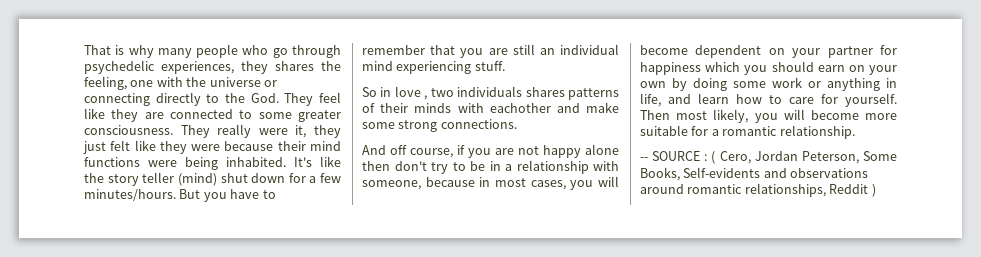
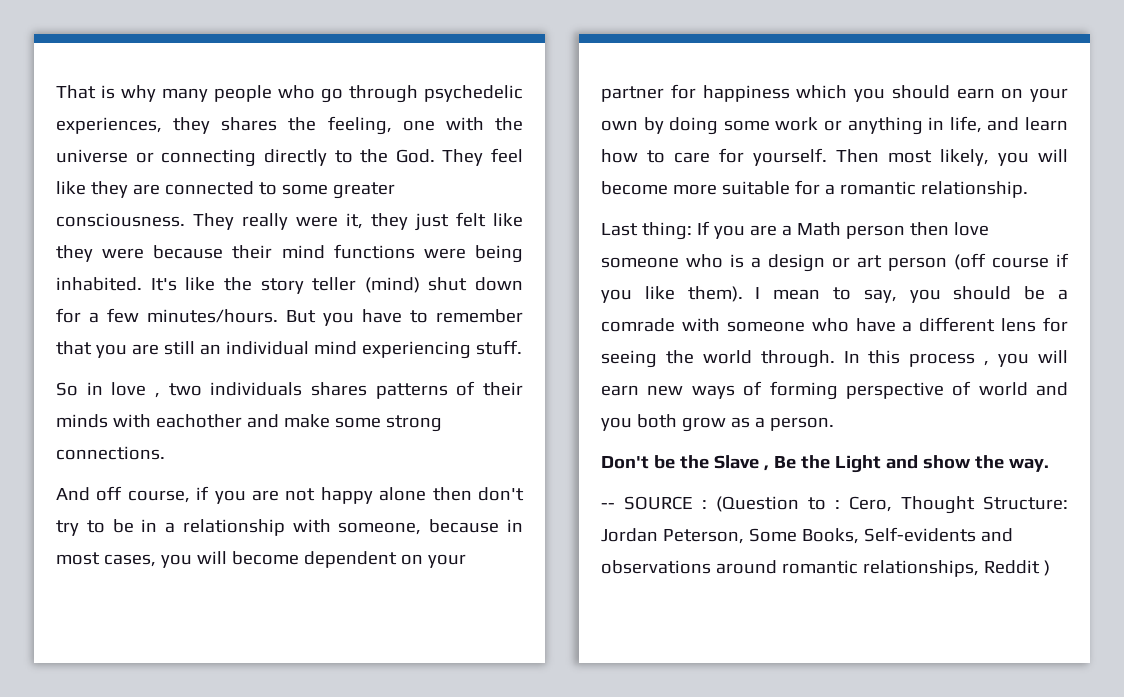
- -- SOURCE : ( Cero, Jordan Peterson, Some Books, Self-evidents and observations around romantic relationships, Reddit )
+ Last thing: If you are a Math person then love someone who is a design or art person (off course if you like them). I mean to say, you should be a comrade with someone who have a different lens for seeing the world through. In this process , you will earn new ways of forming perspective of world and you both grow as a person.
+ Don't be the Slave , Be the Light and show the way.
+ -- SOURCE : (Question to : Cero, Thought Structure: Jordan Peterson, Some Books, Self-evidents and observations around romantic relationships, Reddit )

